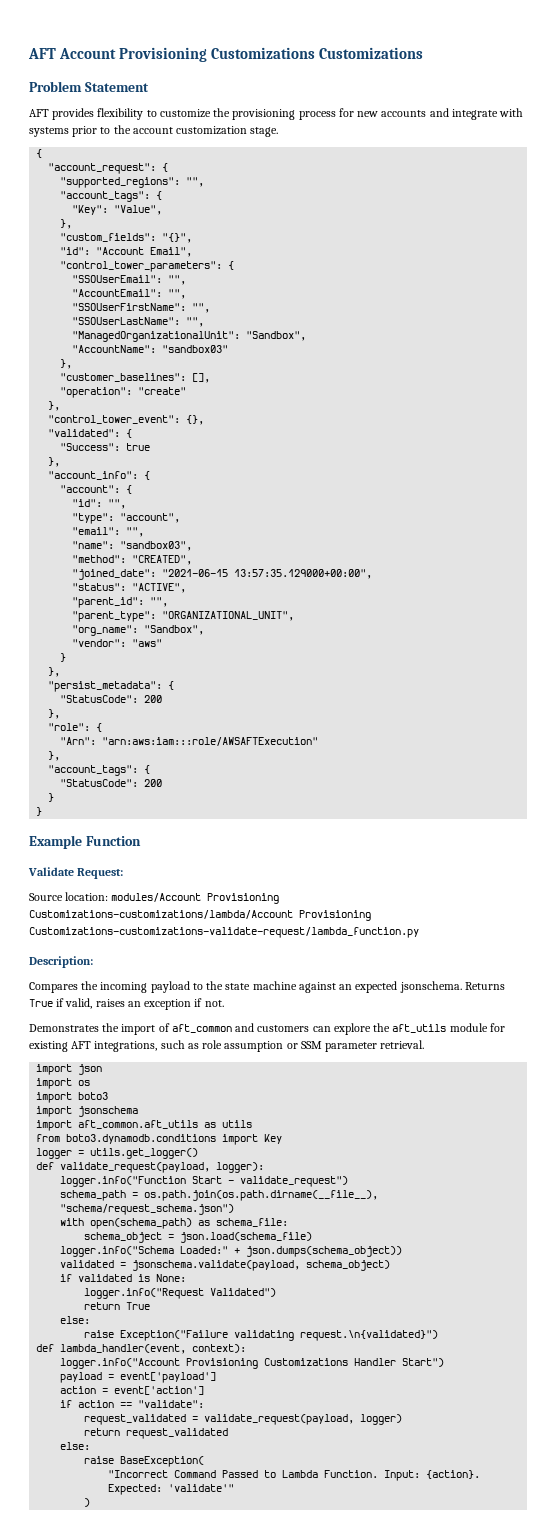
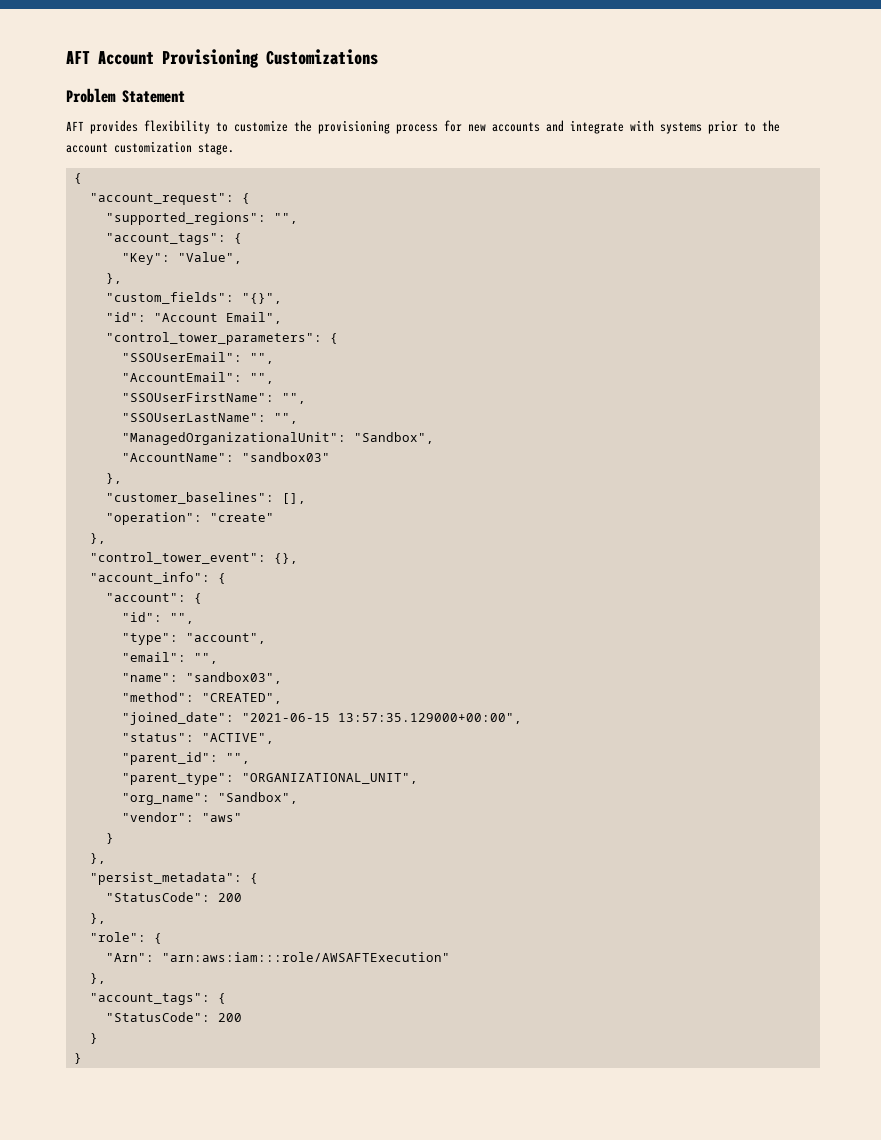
- AFT Account Provisioning Customizations Customizations
+ AFT Account Provisioning Customizations
- "validated": {
- "Success": true
- },
- Example Function
- Validate Request:
- Source location: modules/Account Provisioning Customizations-customizations/lambda/Account Provisioning Customizations-customizations-validate-request/lambda_function.py
- Description:
- Compares the incoming payload to the state machine against an expected jsonschema. Returns True if valid, raises an exception if not.
- Demonstrates the import of aft_common and customers can explore the aft_utils module for existing AFT integrations, such as role assumption or SSM parameter retrieval.
- import json
- import os
- import boto3
- import jsonschema
- import aft_common.aft_utils as utils
- from boto3.dynamodb.conditions import Key
- logger = utils.get_logger()
- def validate_request(payload, logger):
- logger.info("Function Start - validate_request")
- schema_path = os.path.join(os.path.dirname(__file__), "schema/request_schema.json")
- with open(schema_path) as schema_file:
- schema_object = json.load(schema_file)
- logger.info("Schema Loaded:" + json.dumps(schema_object))
- validated = jsonschema.validate(payload, schema_object)
- if validated is None:
- logger.info("Request Validated")
- return True
- else:
- raise Exception("Failure validating request.\n{validated}")
- def lambda_handler(event, context):
- logger.info("Account Provisioning Customizations Handler Start")
- payload = event['payload']
- action = event['action']
- if action == "validate":
- request_validated = validate_request(payload, logger)
- return request_validated
- else:
- raise BaseException(
- "Incorrect Command Passed to Lambda Function. Input: {action}. Expected: 'validate'"
- )

